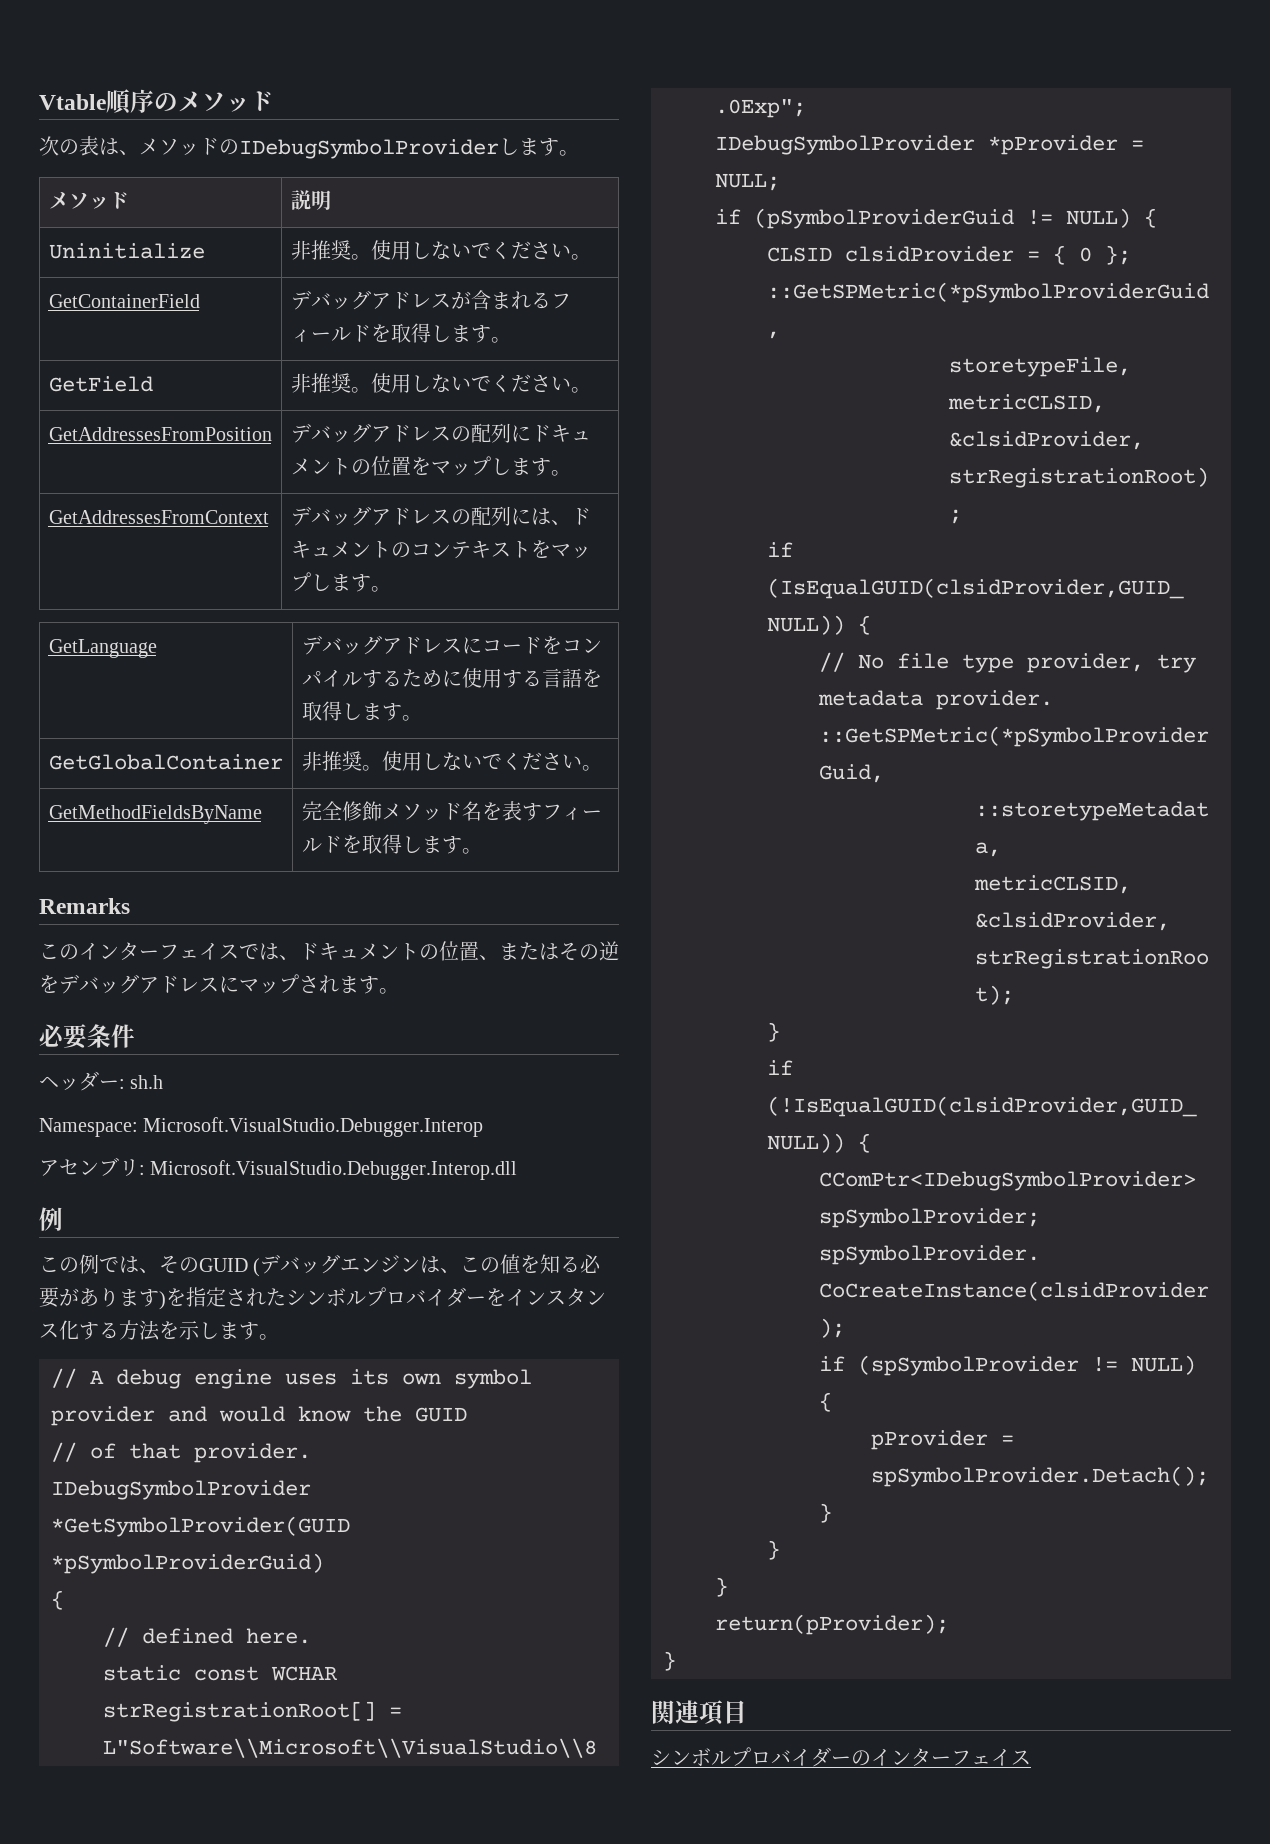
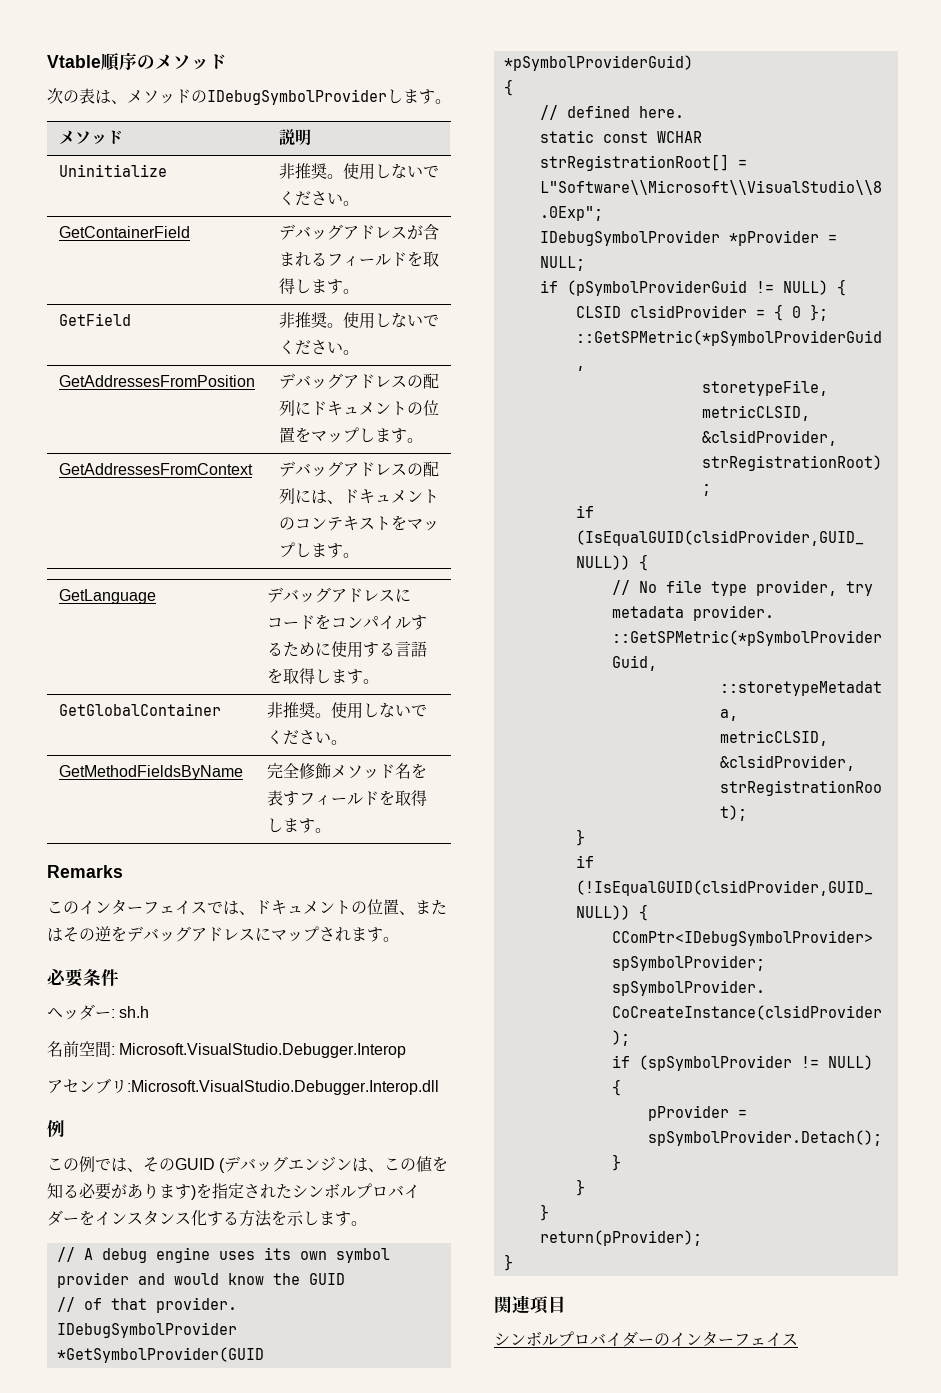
- Namespace: Microsoft.VisualStudio.Debugger.Interop
+ 名前空間: Microsoft.VisualStudio.Debugger.Interop
- アセンブリ: Microsoft.VisualStudio.Debugger.Interop.dll
+ アセンブリ:Microsoft.VisualStudio.Debugger.Interop.dll

